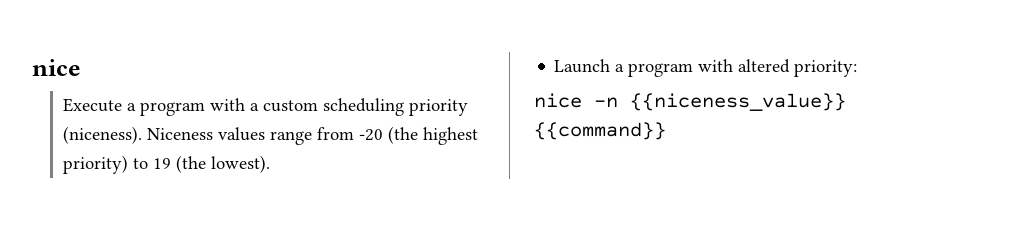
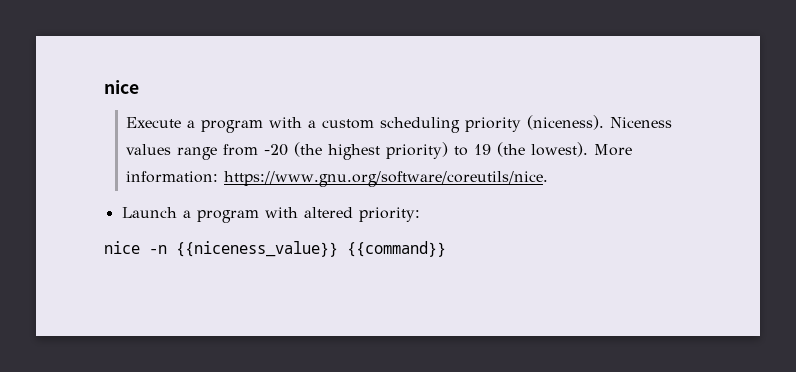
+ More information: https://www.gnu.org/software/coreutils/nice.

